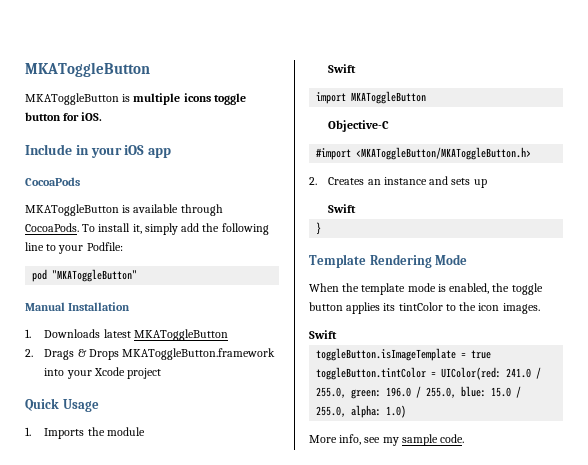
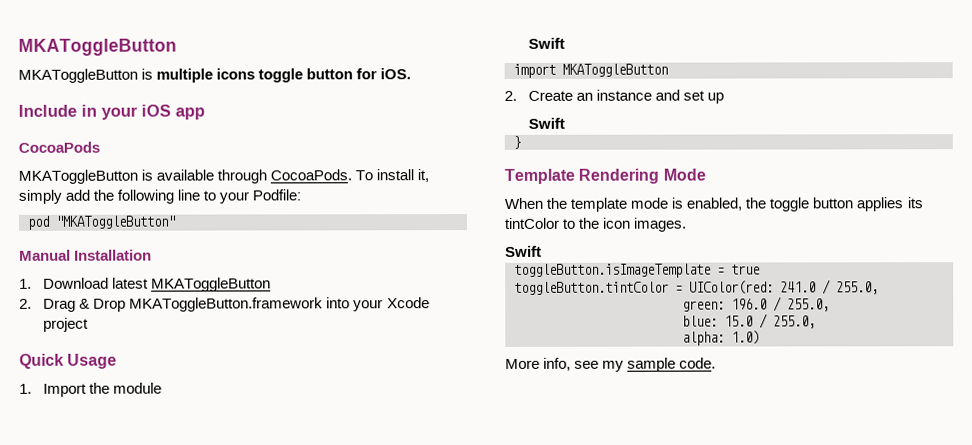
- 1. Downloads latest MKAToggleButton
+ 1. Download latest MKAToggleButton
- 2. Drags & Drops MKAToggleButton.framework into your Xcode project
+ 2. Drag & Drop MKAToggleButton.framework into your Xcode project
- 1. Imports the module
+ 1. Import the module
- Objective-C
- #import <MKAToggleButton/MKAToggleButton.h>
- 2. Creates an instance and sets up
+ 2. Create an instance and set up
- toggleButton.tintColor = UIColor(red: 241.0 / 255.0, green: 196.0 / 255.0, blue: 15.0 / 255.0, alpha: 1.0)
+ toggleButton.tintColor = UIColor(red: 241.0 / 255.0,
+ green: 196.0 / 255.0,
+ blue: 15.0 / 255.0,
+ alpha: 1.0)

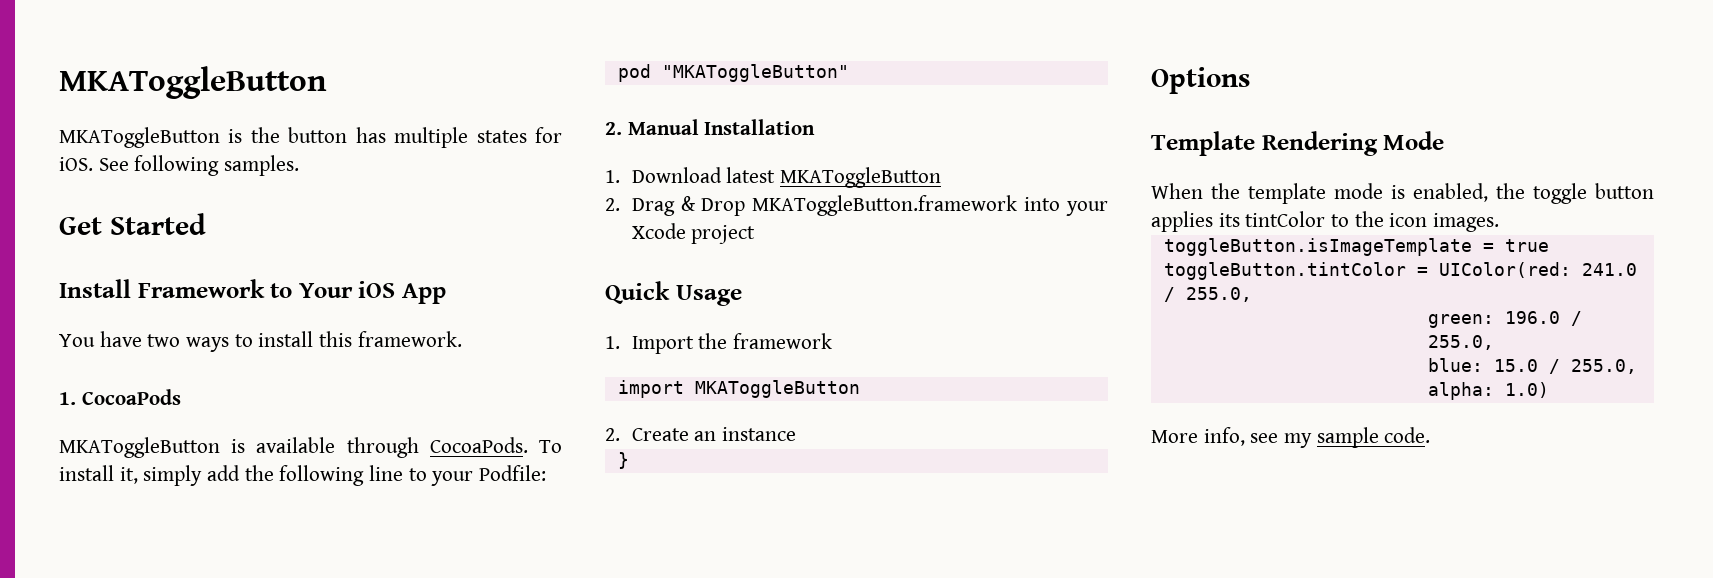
- MKAToggleButton is multiple icons toggle button for iOS.
- Include in your iOS app
- CocoaPods
+ MKAToggleButton is the button has multiple states for iOS. See following samples.
+ Get Started
+ Install Framework to Your iOS App
+ You have two ways to install this framework.
+ 1. CocoaPods
- Manual Installation
+ 2. Manual Installation
- 1. Import the module
- Swift
+ 1. Import the framework
- 2. Create an instance and set up
- Swift
+ 2. Create an instance
+ Options
  When the template mode is enabled, the toggle button applies its tintColor to the icon images.
- Swift

